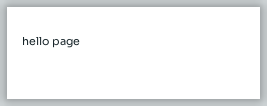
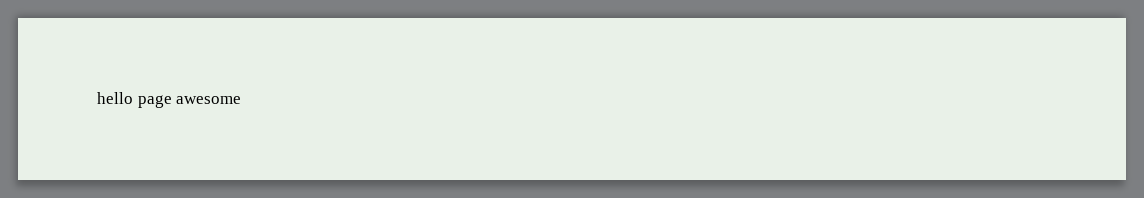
- hello page
+ hello page awesome

